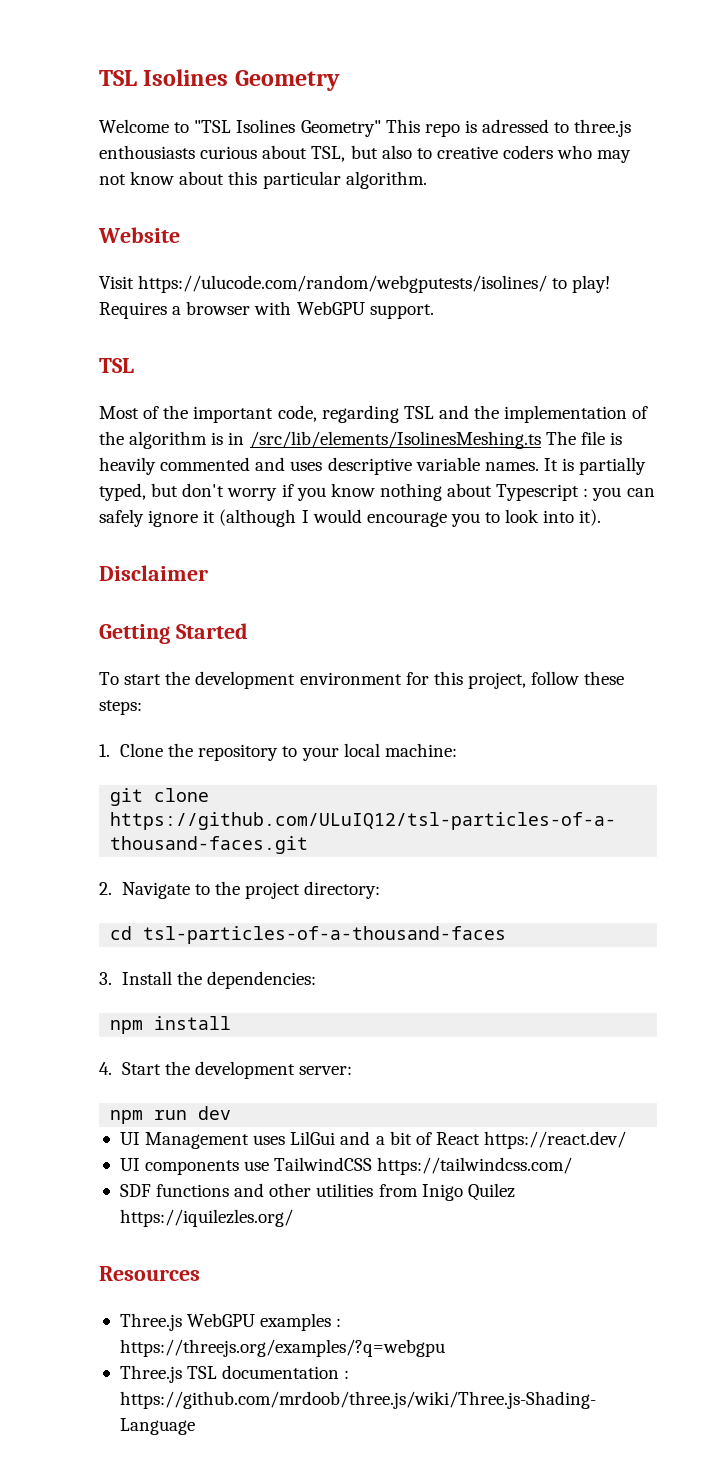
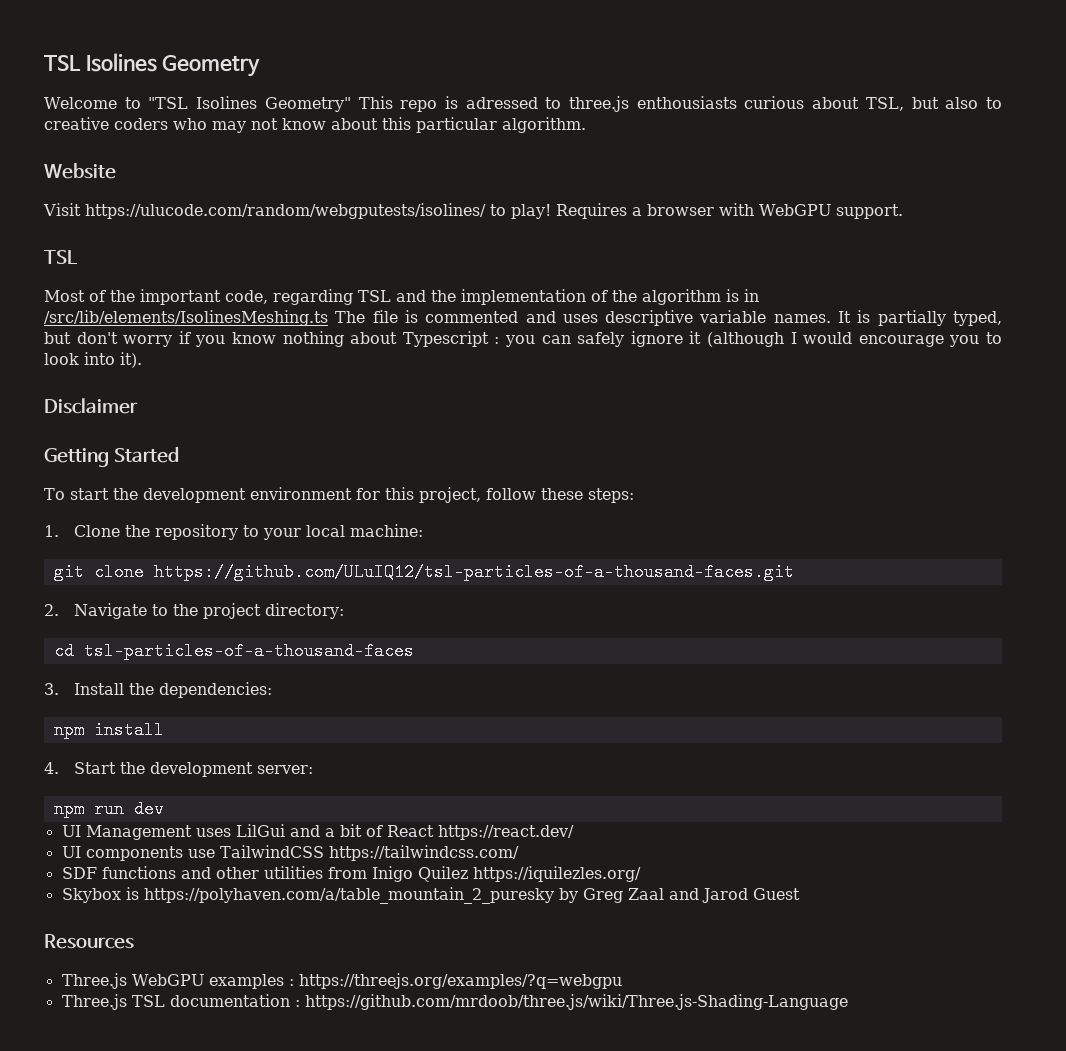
- Most of the important code, regarding TSL and the implementation of the algorithm is in /src/lib/elements/IsolinesMeshing.ts The file is heavily commented and uses descriptive variable names.
+ Most of the important code, regarding TSL and the implementation of the algorithm is in /src/lib/elements/IsolinesMeshing.ts The file is commented and uses descriptive variable names.
+ Skybox is https://polyhaven.com/a/table_mountain_2_puresky by Greg Zaal and Jarod Guest

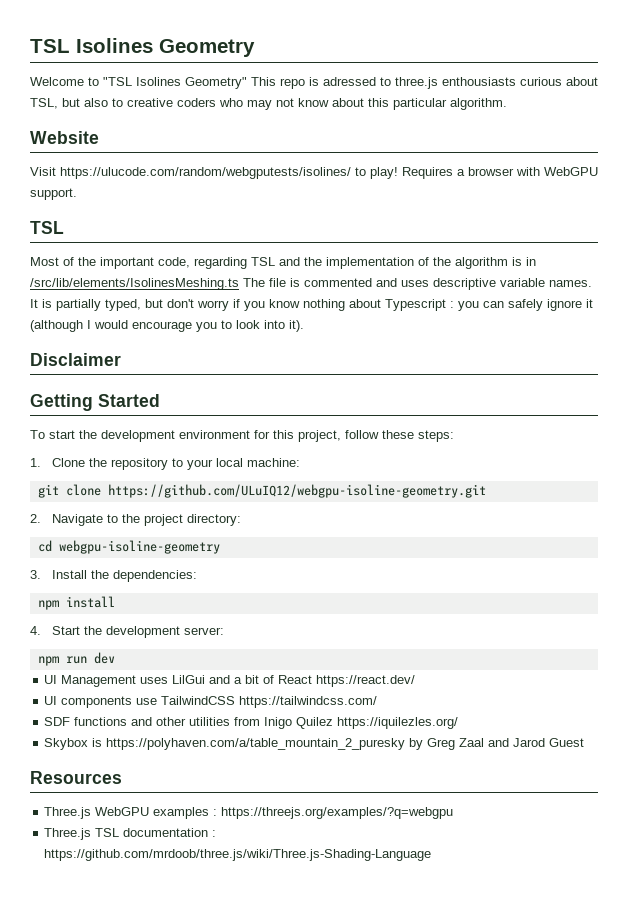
- git clone https://github.com/ULuIQ12/tsl-particles-of-a-thousand-faces.git
+ git clone https://github.com/ULuIQ12/webgpu-isoline-geometry.git
- cd tsl-particles-of-a-thousand-faces
+ cd webgpu-isoline-geometry

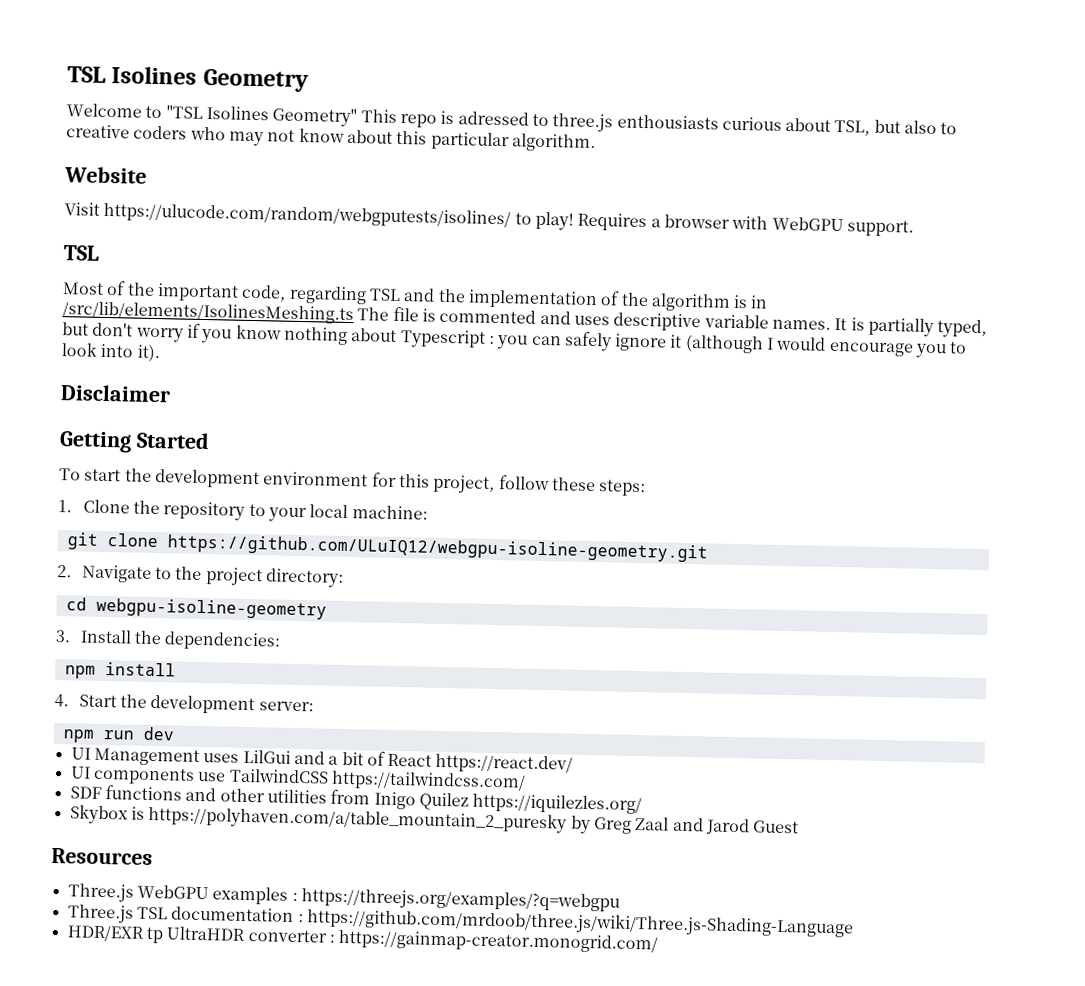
+ HDR/EXR tp UltraHDR converter : https://gainmap-creator.monogrid.com/

